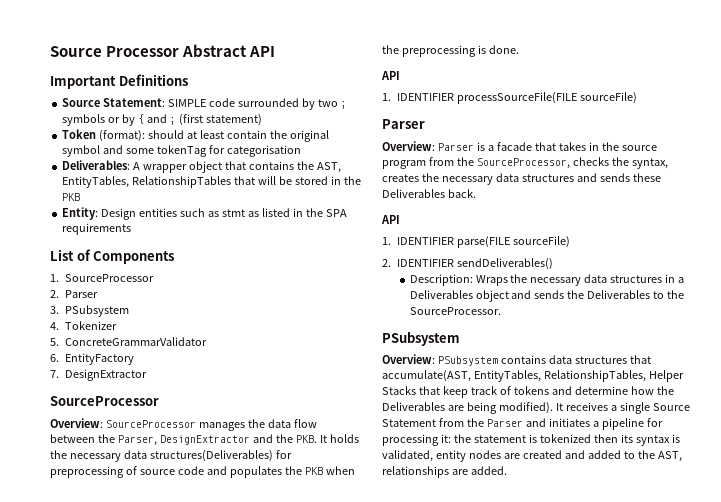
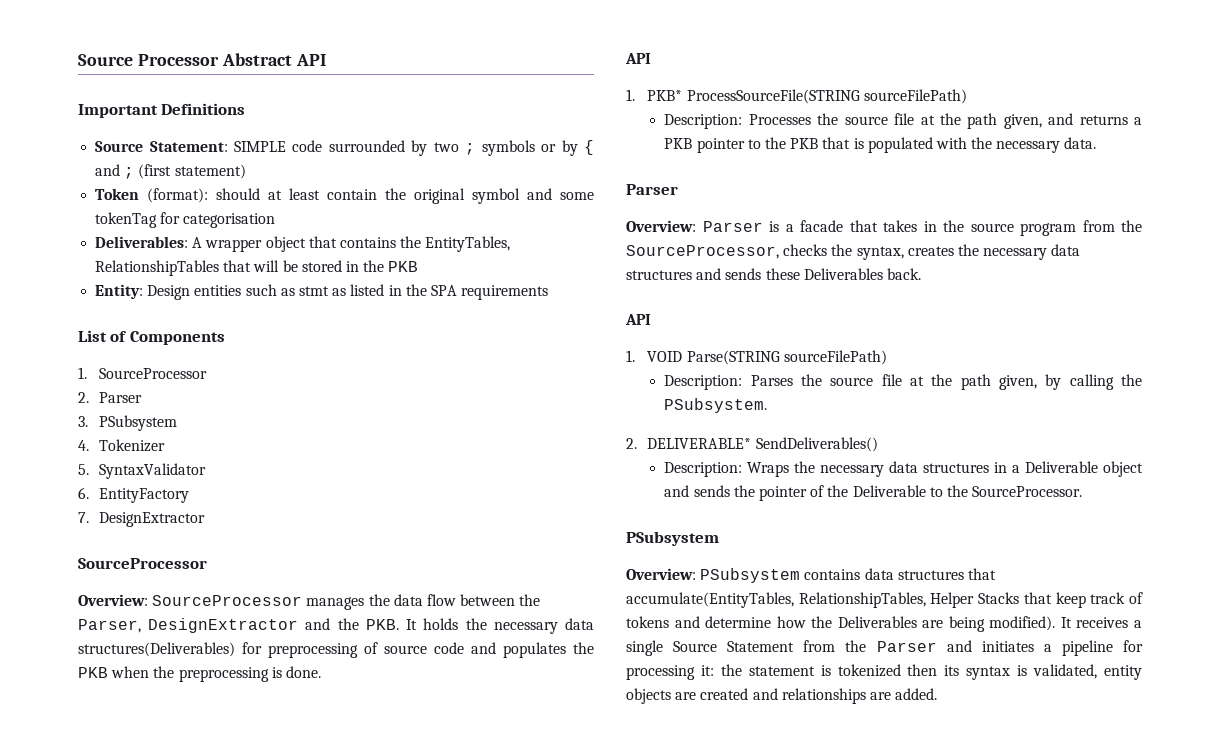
- Deliverables: A wrapper object that contains the AST, EntityTables, RelationshipTables that will be stored in the PKB
+ Deliverables: A wrapper object that contains the EntityTables, RelationshipTables that will be stored in the PKB
- 5. ConcreteGrammarValidator
+ 5. SyntaxValidator
- 1. IDENTIFIER processSourceFile(FILE sourceFile)
+ 1. PKB* ProcessSourceFile(STRING sourceFilePath)
+ Description: Processes the source file at the path given, and returns a PKB pointer to the PKB that is populated with the necessary data.
- 1. IDENTIFIER parse(FILE sourceFile)
- 2. IDENTIFIER sendDeliverables()
+ 1. VOID Parse(STRING sourceFilePath)
+ Description: Parses the source file at the path given, by calling the PSubsystem.
+ 2. DELIVERABLE* SendDeliverables()
- Description: Wraps the necessary data structures in a Deliverables object and sends the Deliverables to the SourceProcessor.
+ Description: Wraps the necessary data structures in a Deliverable object and sends the pointer of the Deliverable to the SourceProcessor.
- Overview: PSubsystem contains data structures that accumulate(AST, EntityTables, RelationshipTables, Helper Stacks that keep track of tokens and determine how the Deliverables are being modified).
+ Overview: PSubsystem contains data structures that accumulate(EntityTables, RelationshipTables, Helper Stacks that keep track of tokens and determine how the Deliverables are being modified).
- It receives a single Source Statement from the Parser and initiates a pipeline for processing it: the statement is tokenized then its syntax is validated, entity nodes are created and added to the AST, relationships are added.
+ It receives a single Source Statement from the Parser and initiates a pipeline for processing it: the statement is tokenized then its syntax is validated, entity objects are created and relationships are added.

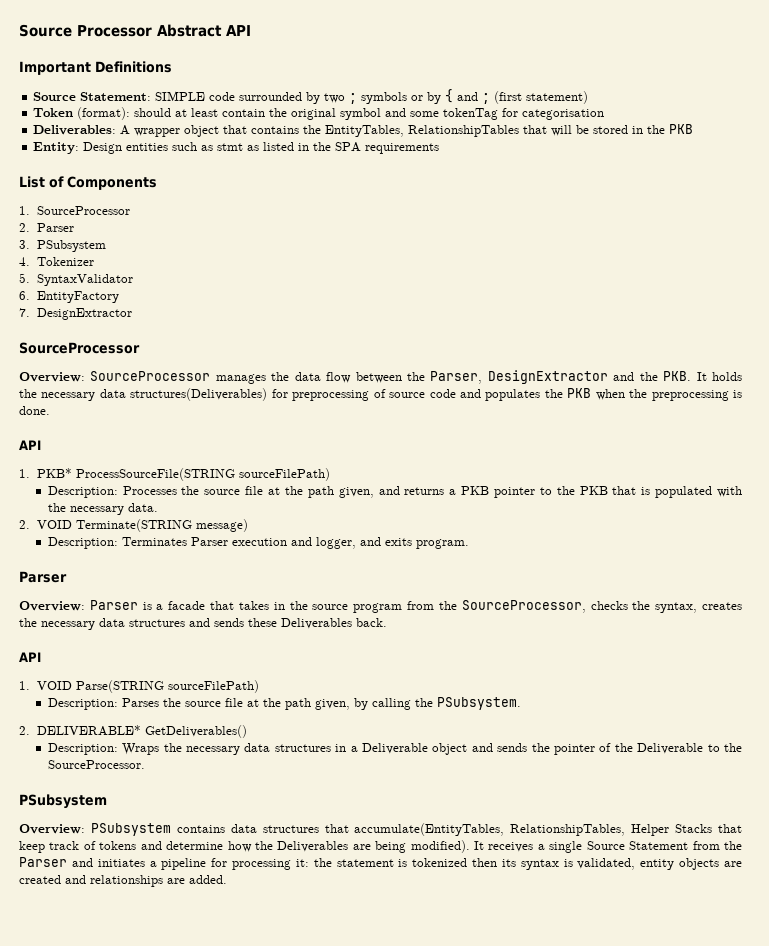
+ 2. VOID Terminate(STRING message)
+ Description: Terminates Parser execution and logger, and exits program.
- 2. DELIVERABLE* SendDeliverables()
+ 2. DELIVERABLE* GetDeliverables()

